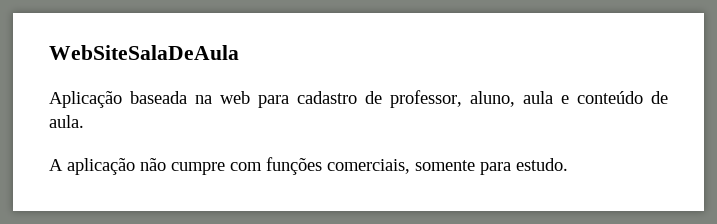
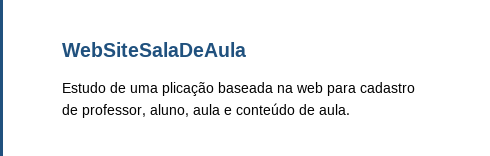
- Aplicação baseada na web para cadastro de professor, aluno, aula e conteúdo de aula.
+ Estudo de uma plicação baseada na web para cadastro de professor, aluno, aula e conteúdo de aula.
- A aplicação não cumpre com funções comerciais, somente para estudo.

